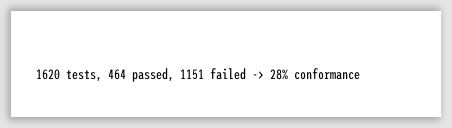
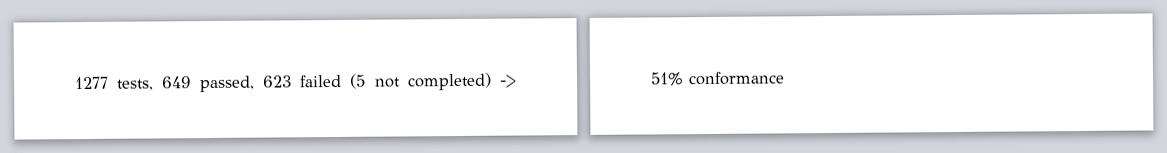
- 1620 tests, 464 passed, 1151 failed -> 28% conformance
+ 1277 tests, 649 passed, 623 failed (5 not completed) -> 51% conformance

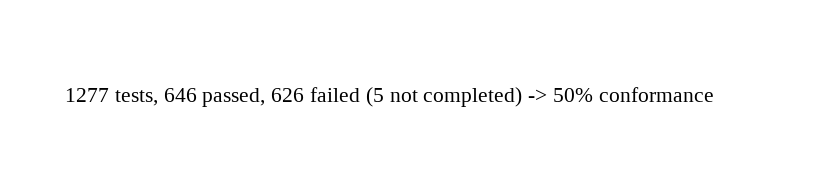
- 1277 tests, 649 passed, 623 failed (5 not completed) -> 51% conformance
+ 1277 tests, 646 passed, 626 failed (5 not completed) -> 50% conformance

